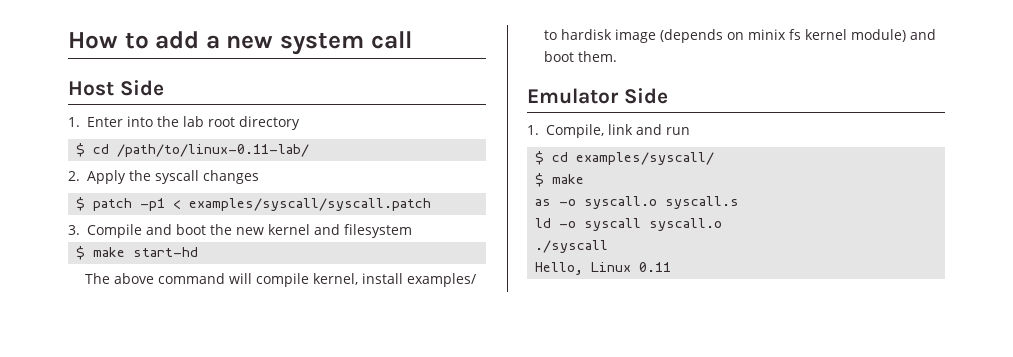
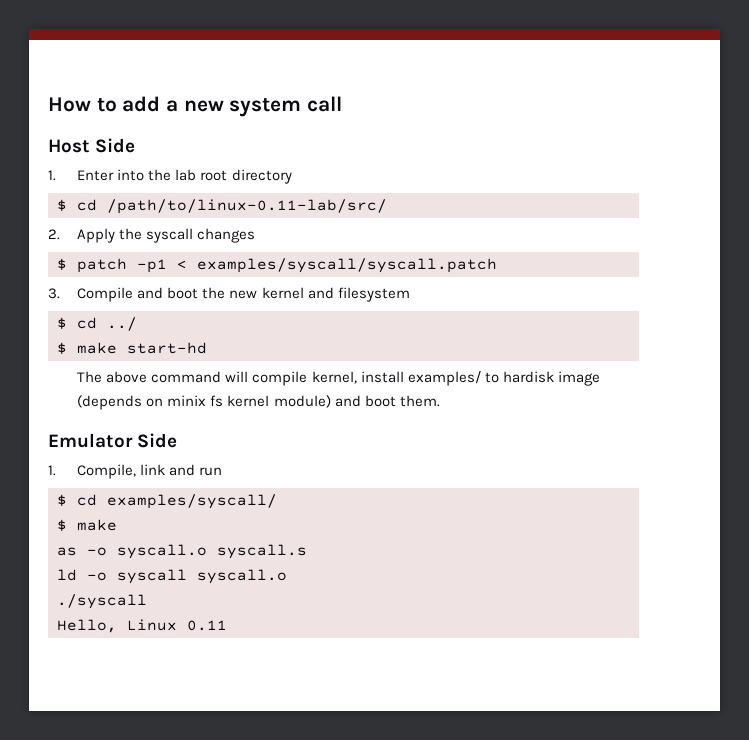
- $ cd /path/to/linux-0.11-lab/
+ $ cd /path/to/linux-0.11-lab/src/
+ $ cd ../

